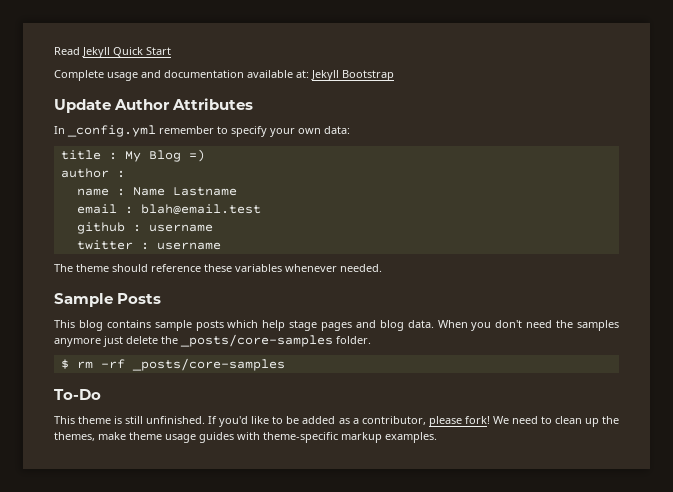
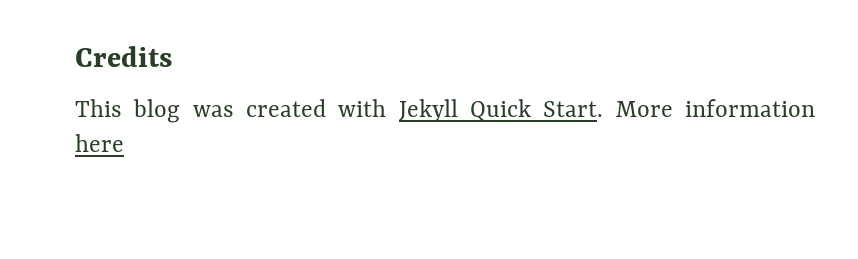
- Read Jekyll Quick Start
- Complete usage and documentation available at: Jekyll Bootstrap
- Update Author Attributes
- In _config.yml remember to specify your own data:
- title : My Blog =)
- author :
- name : Name Lastname
- email : blah@email.test
- github : username
- twitter : username
- The theme should reference these variables whenever needed.
- Sample Posts
- This blog contains sample posts which help stage pages and blog data. When you don't need the samples anymore just delete the _posts/core-samples folder.
- $ rm -rf _posts/core-samples
- To-Do
- This theme is still unfinished. If you'd like to be added as a contributor, please fork! We need to clean up the themes, make theme usage guides with theme-specific markup examples.
+ Credits
+ This blog was created with Jekyll Quick Start. More information here

